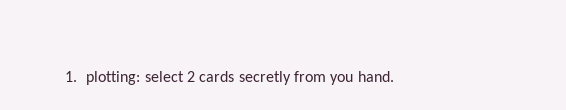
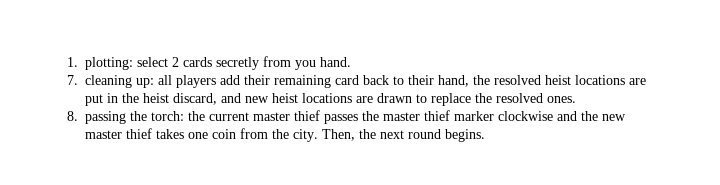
+ 7. cleaning up: all players add their remaining card back to their hand, the resolved heist locations are put in the heist discard, and new heist locations are drawn to replace the resolved ones.
+ 8. passing the torch: the current master thief passes the master thief marker clockwise and the new master thief takes one coin from the city. Then, the next round begins.

